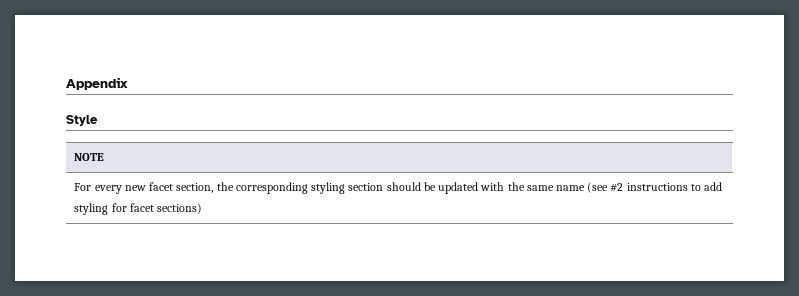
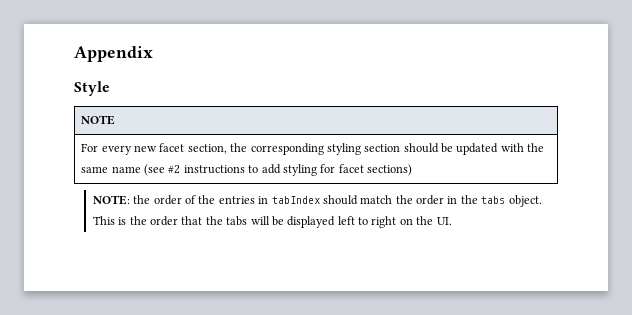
+ NOTE: the order of the entries in tabIndex should match the order in the tabs object. This is the order that the tabs will be displayed left to right on the UI.

